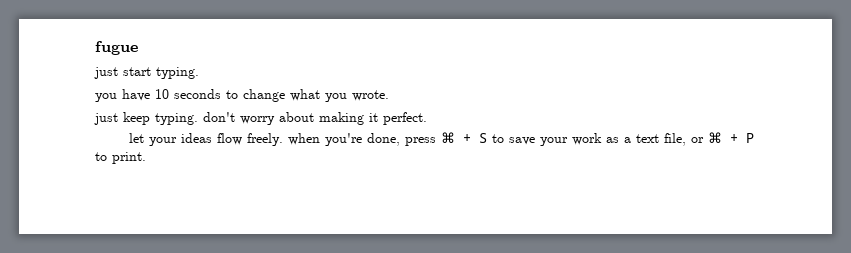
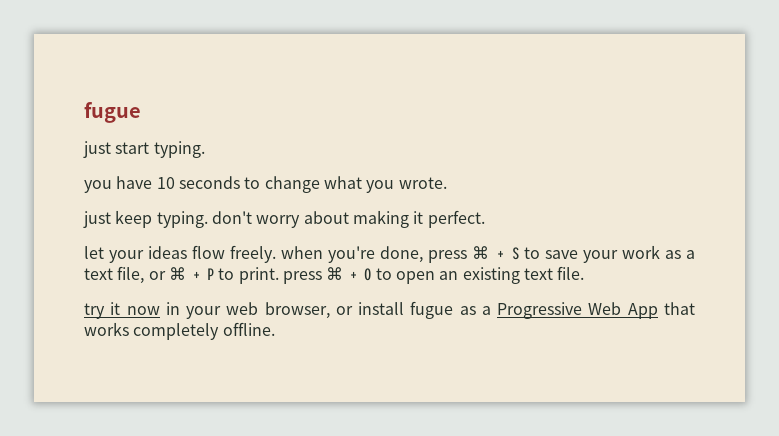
- let your ideas flow freely. when you're done, press ⌘ + S to save your work as a text file, or ⌘ + P to print.
+ let your ideas flow freely. when you're done, press ⌘ + S to save your work as a text file, or ⌘ + P to print. press ⌘ + O to open an existing text file.
+ try it now in your web browser, or install fugue as a Progressive Web App that works completely offline.

